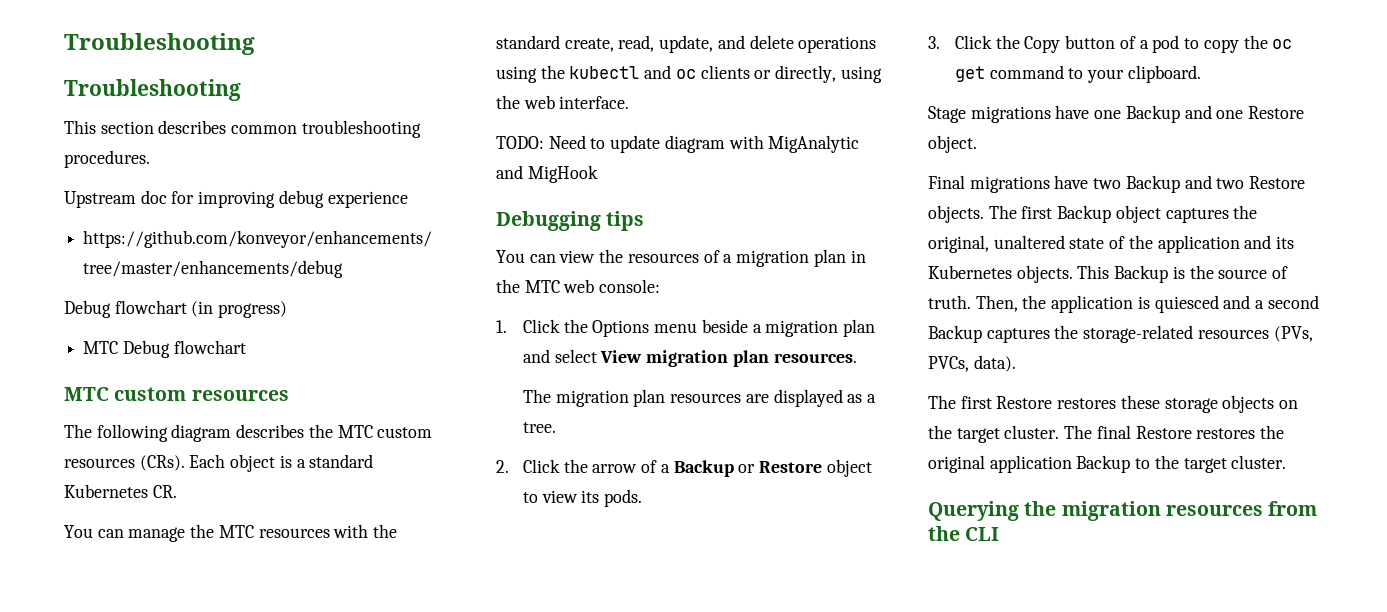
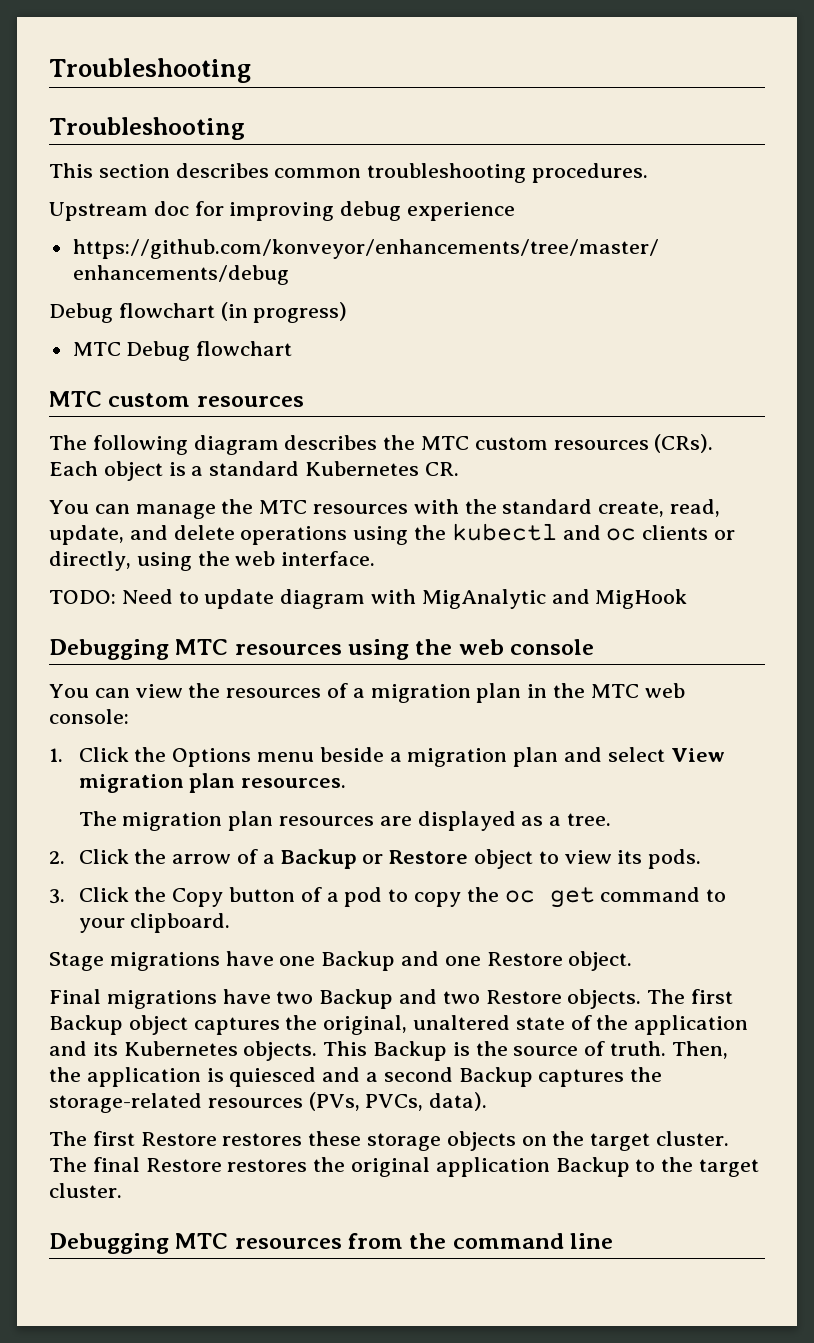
- Debugging tips
+ Debugging MTC resources using the web console
- Querying the migration resources from the CLI
+ Debugging MTC resources from the command line

